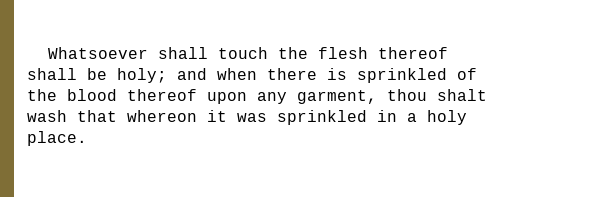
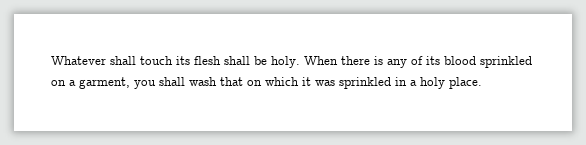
- Whatsoever shall touch the flesh thereof shall be holy; and when there is sprinkled of the blood thereof upon any garment, thou shalt wash that whereon it was sprinkled in a holy place.
+ Whatever shall touch its flesh shall be holy. When there is any of its blood sprinkled on a garment, you shall wash that on which it was sprinkled in a holy place.

